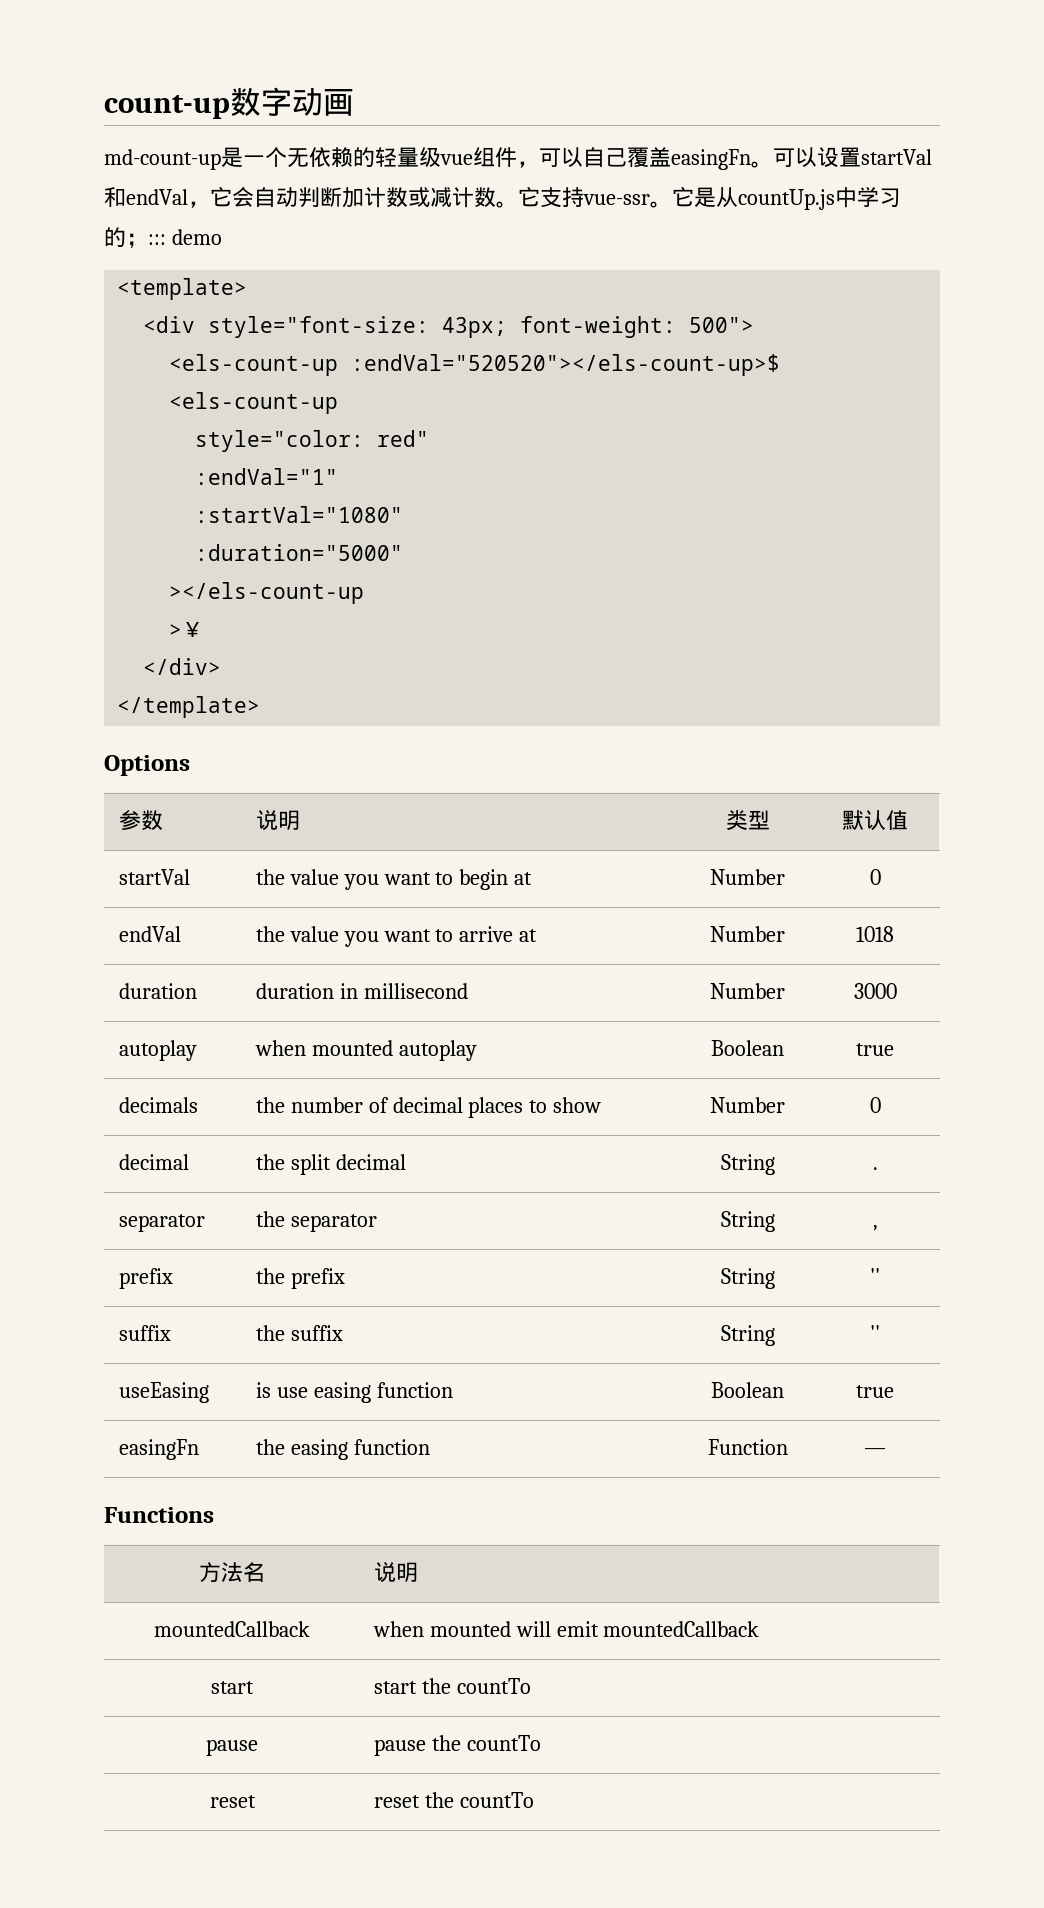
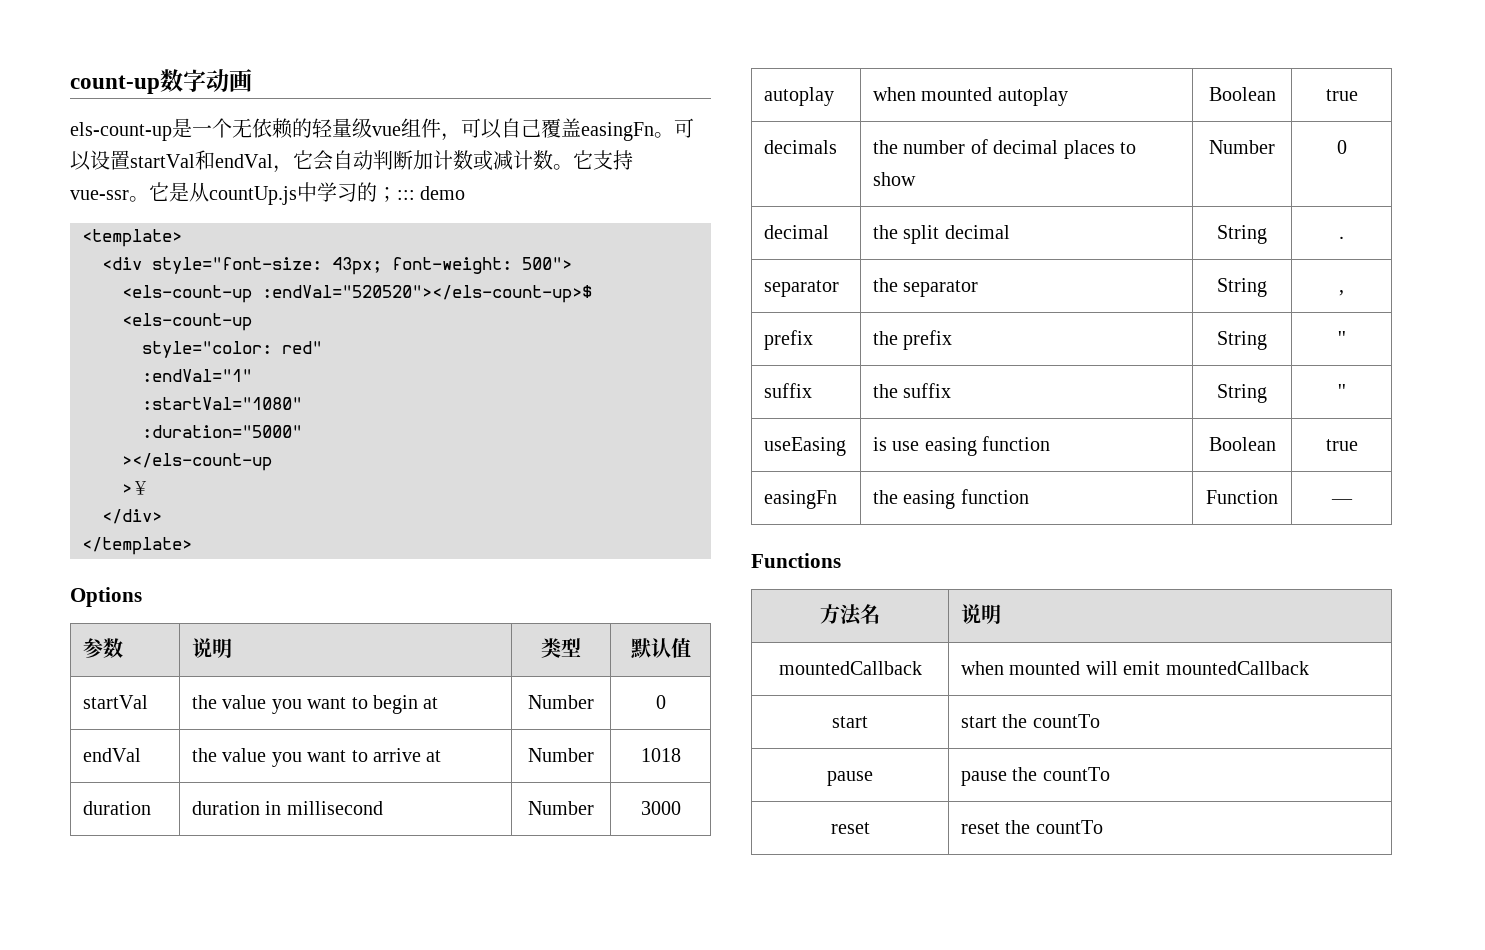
- md-count-up是一个无依赖的轻量级vue组件，可以自己覆盖easingFn。
+ els-count-up是一个无依赖的轻量级vue组件，可以自己覆盖easingFn。

